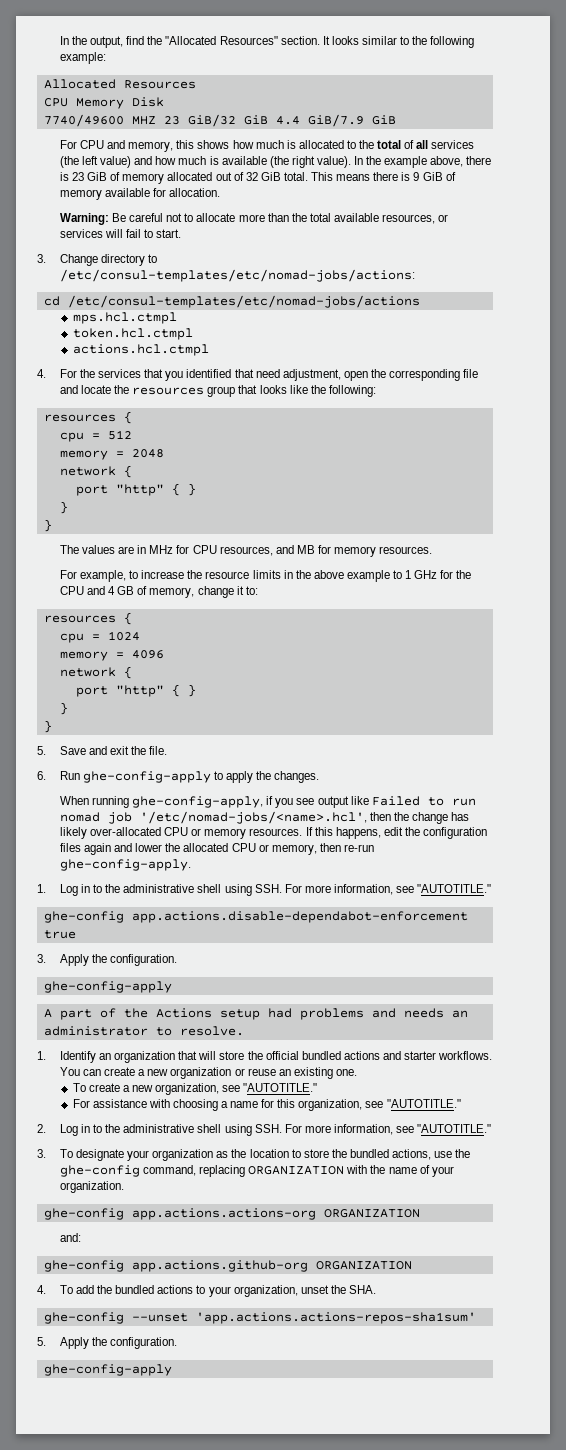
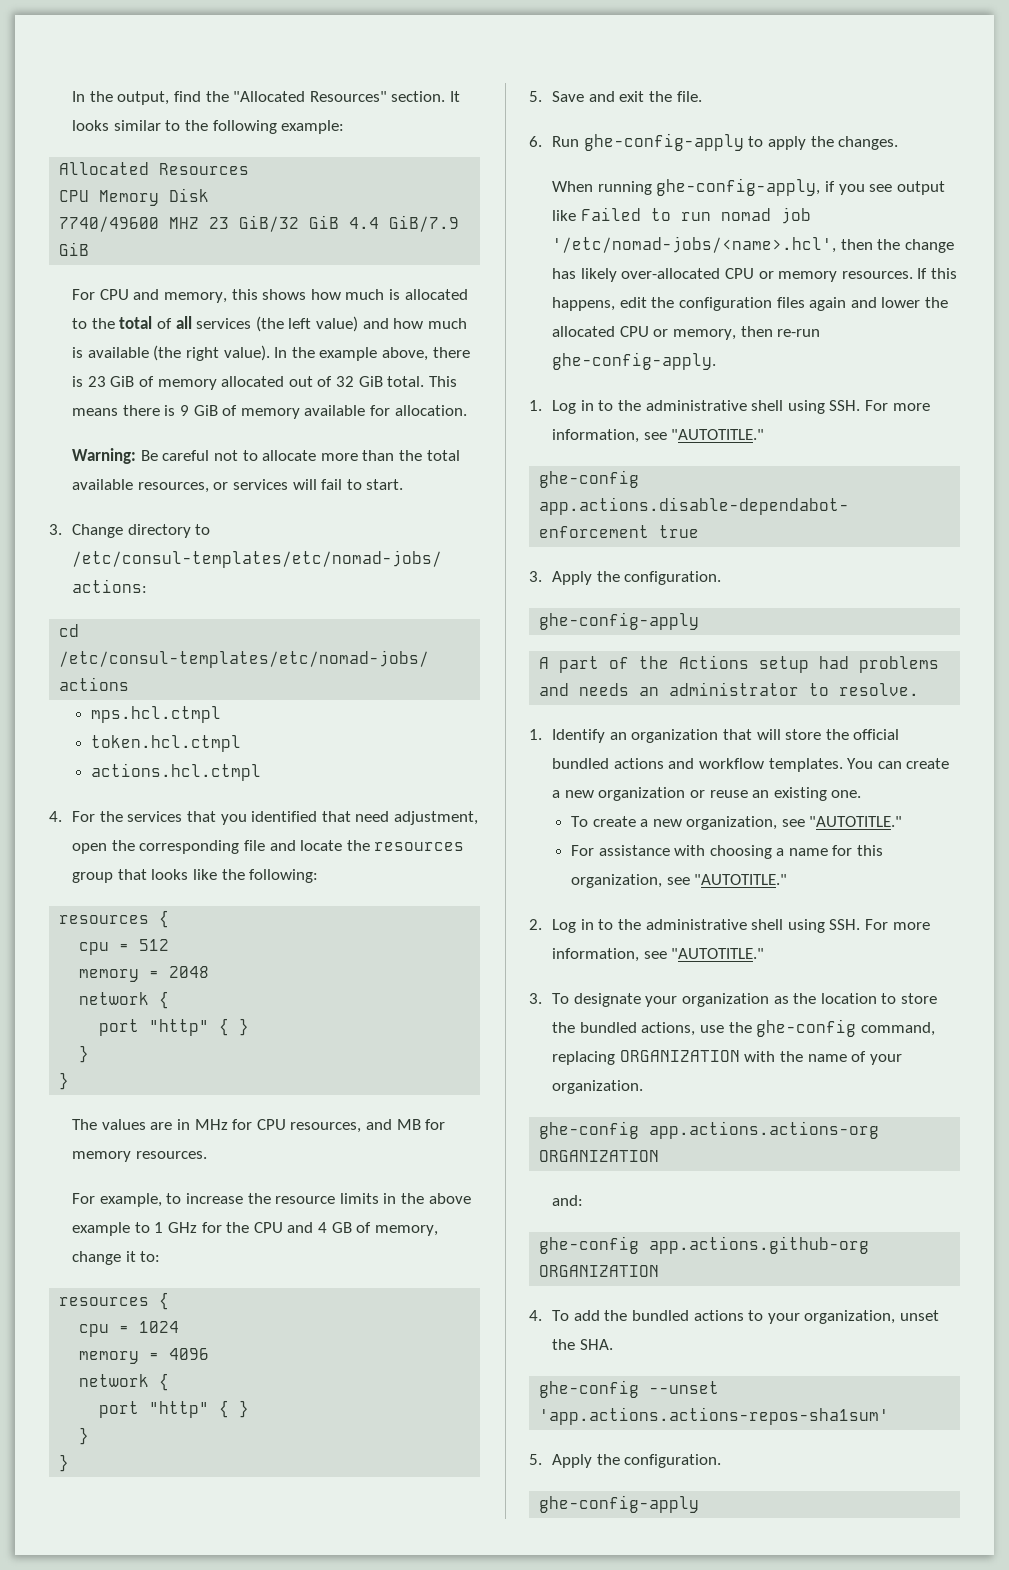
- 1. Identify an organization that will store the official bundled actions and starter workflows.
+ 1. Identify an organization that will store the official bundled actions and workflow templates.

